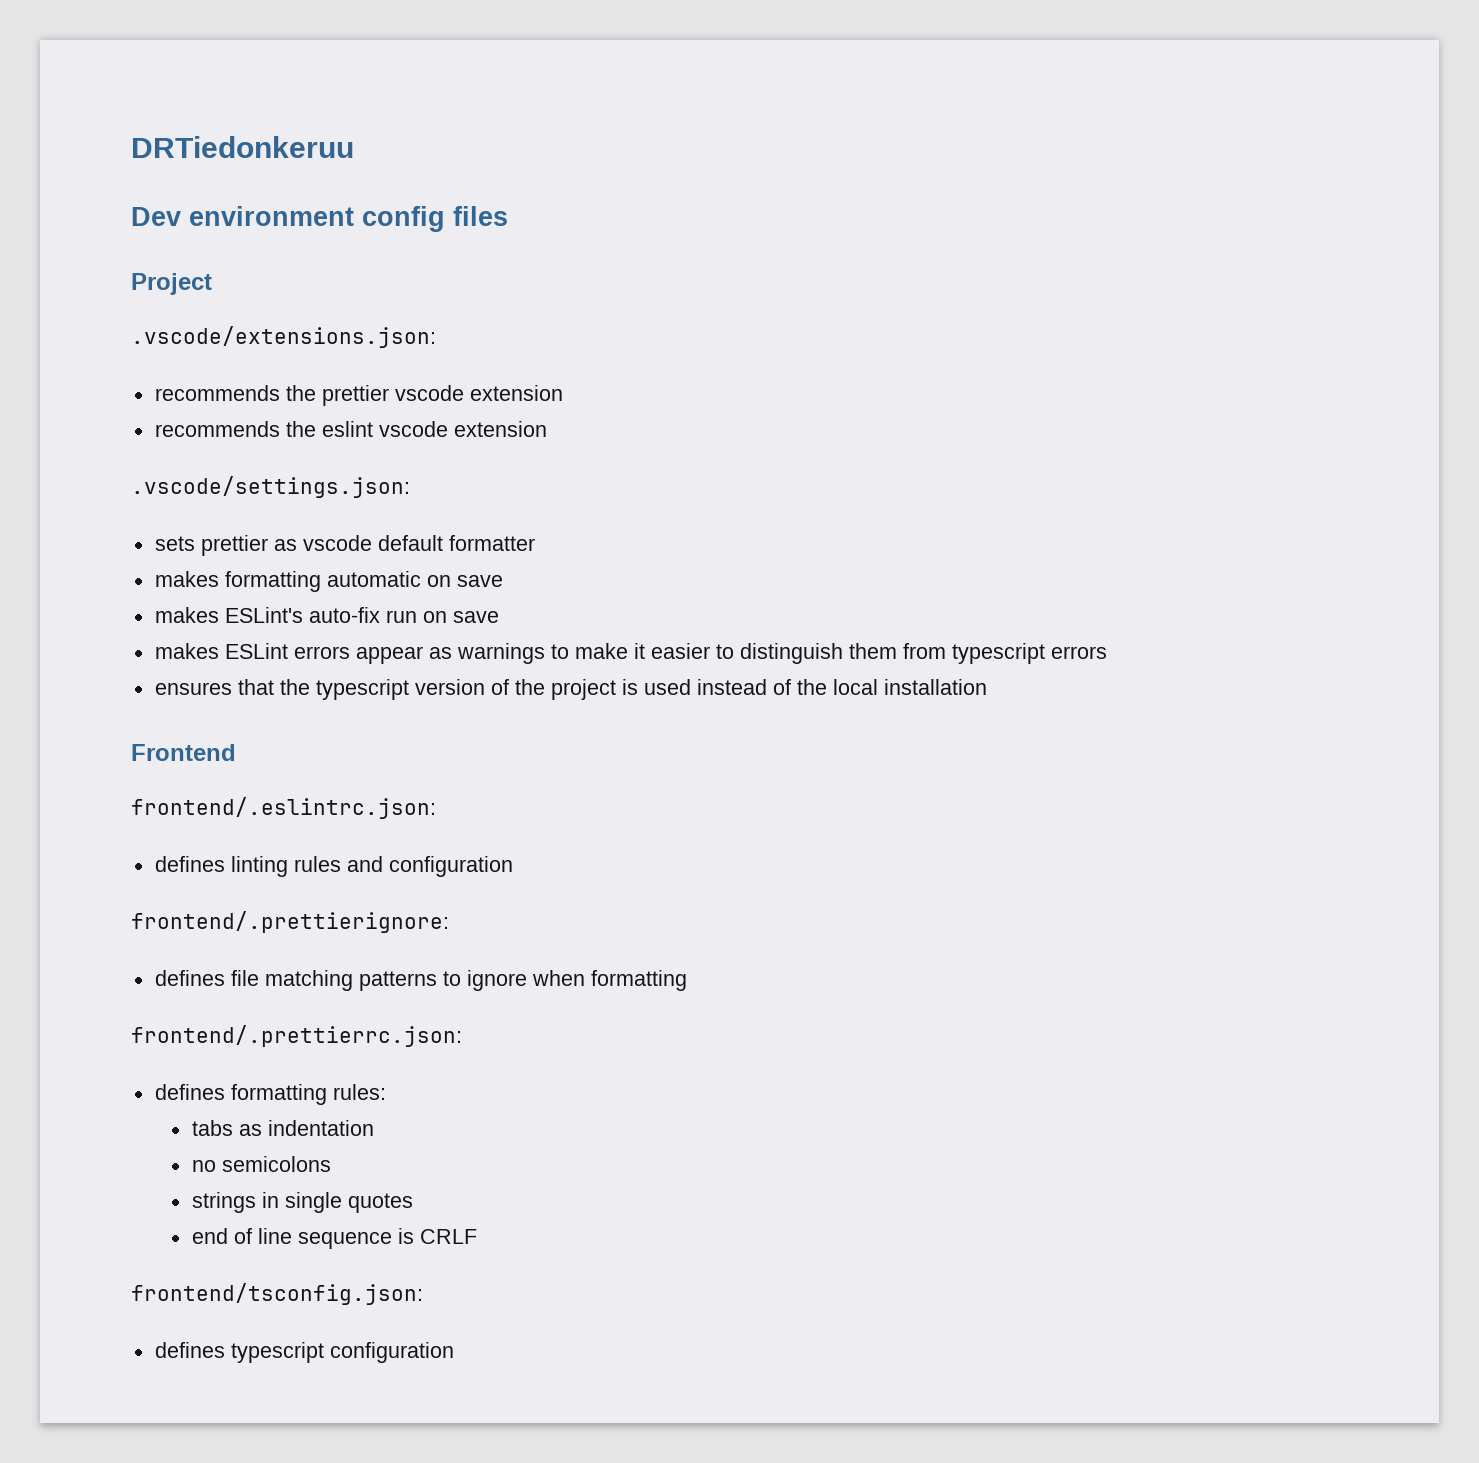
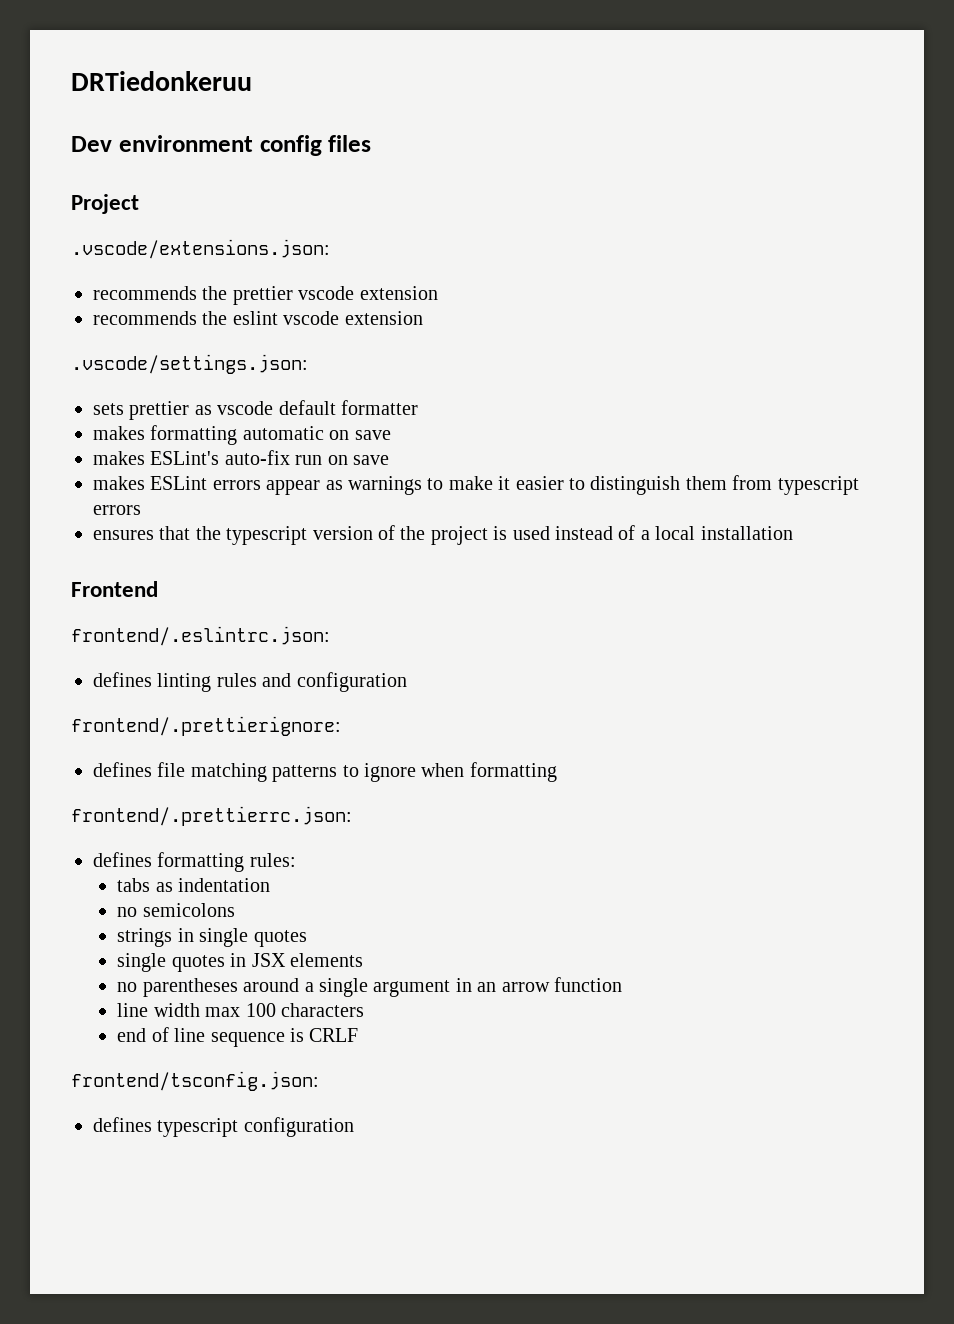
- ensures that the typescript version of the project is used instead of the local installation
+ ensures that the typescript version of the project is used instead of a local installation
+ single quotes in JSX elements
+ no parentheses around a single argument in an arrow function
+ line width max 100 characters

